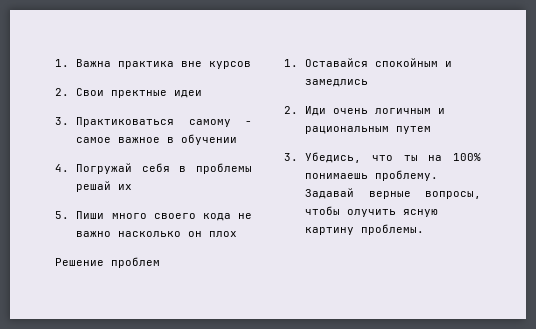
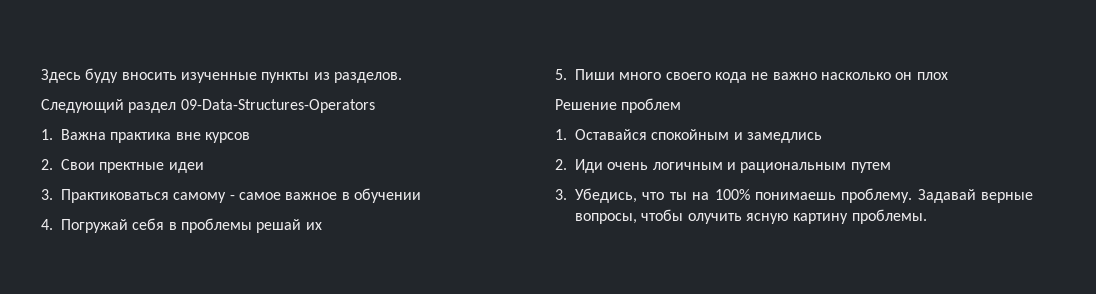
+ Здесь буду вносить изученные пункты из разделов.
+ Следующий раздел 09-Data-Structures-Operators

